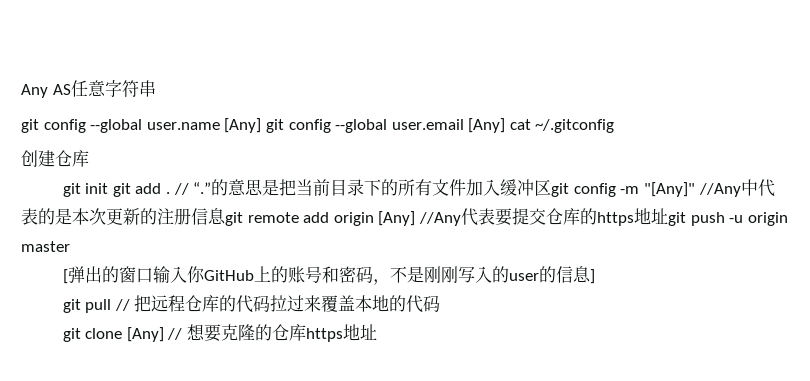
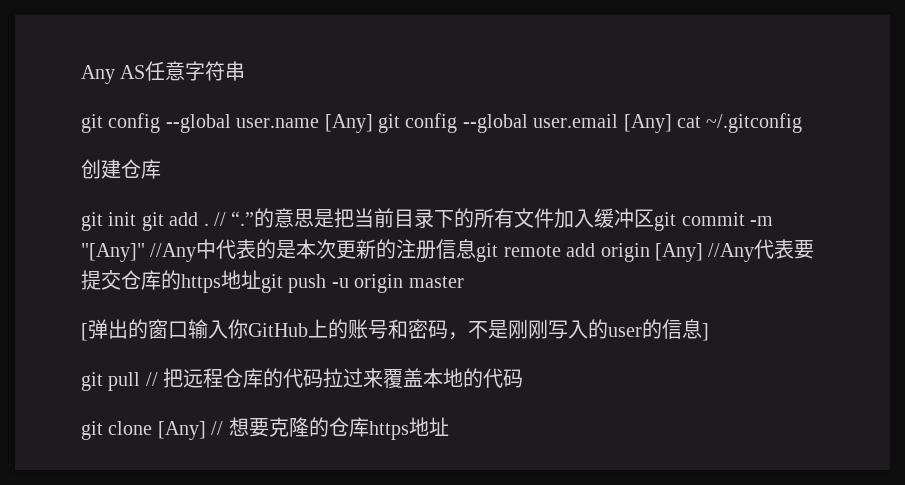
- 的意思是把当前目录下的所有文件加入缓冲区git config -m "[Any]" //Any中代表的是本次更新的注册信息git remote add origin [Any] //Any代表要提交仓库的https地址git push -u origin master
+ 的意思是把当前目录下的所有文件加入缓冲区git commit -m "[Any]" //Any中代表的是本次更新的注册信息git remote add origin [Any] //Any代表要提交仓库的https地址git push -u origin master

